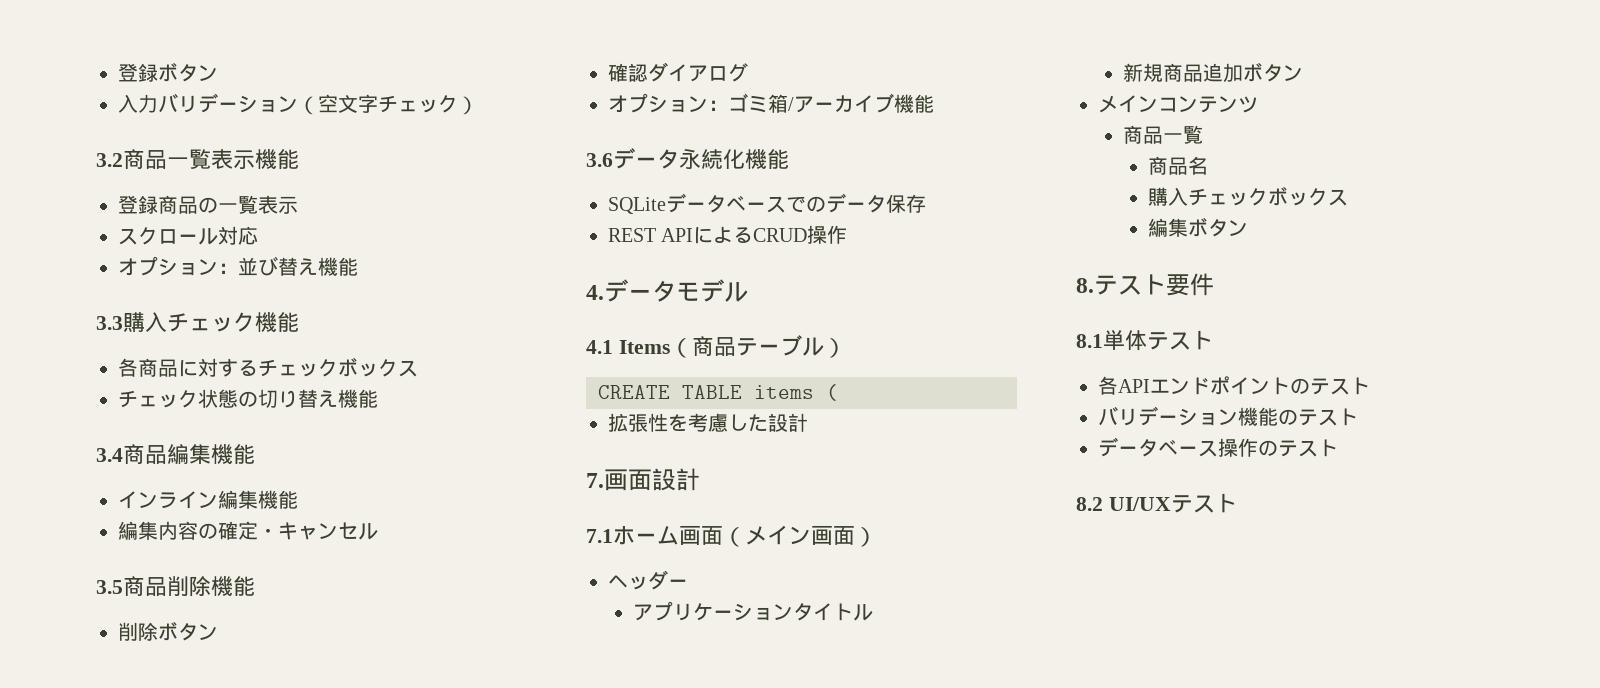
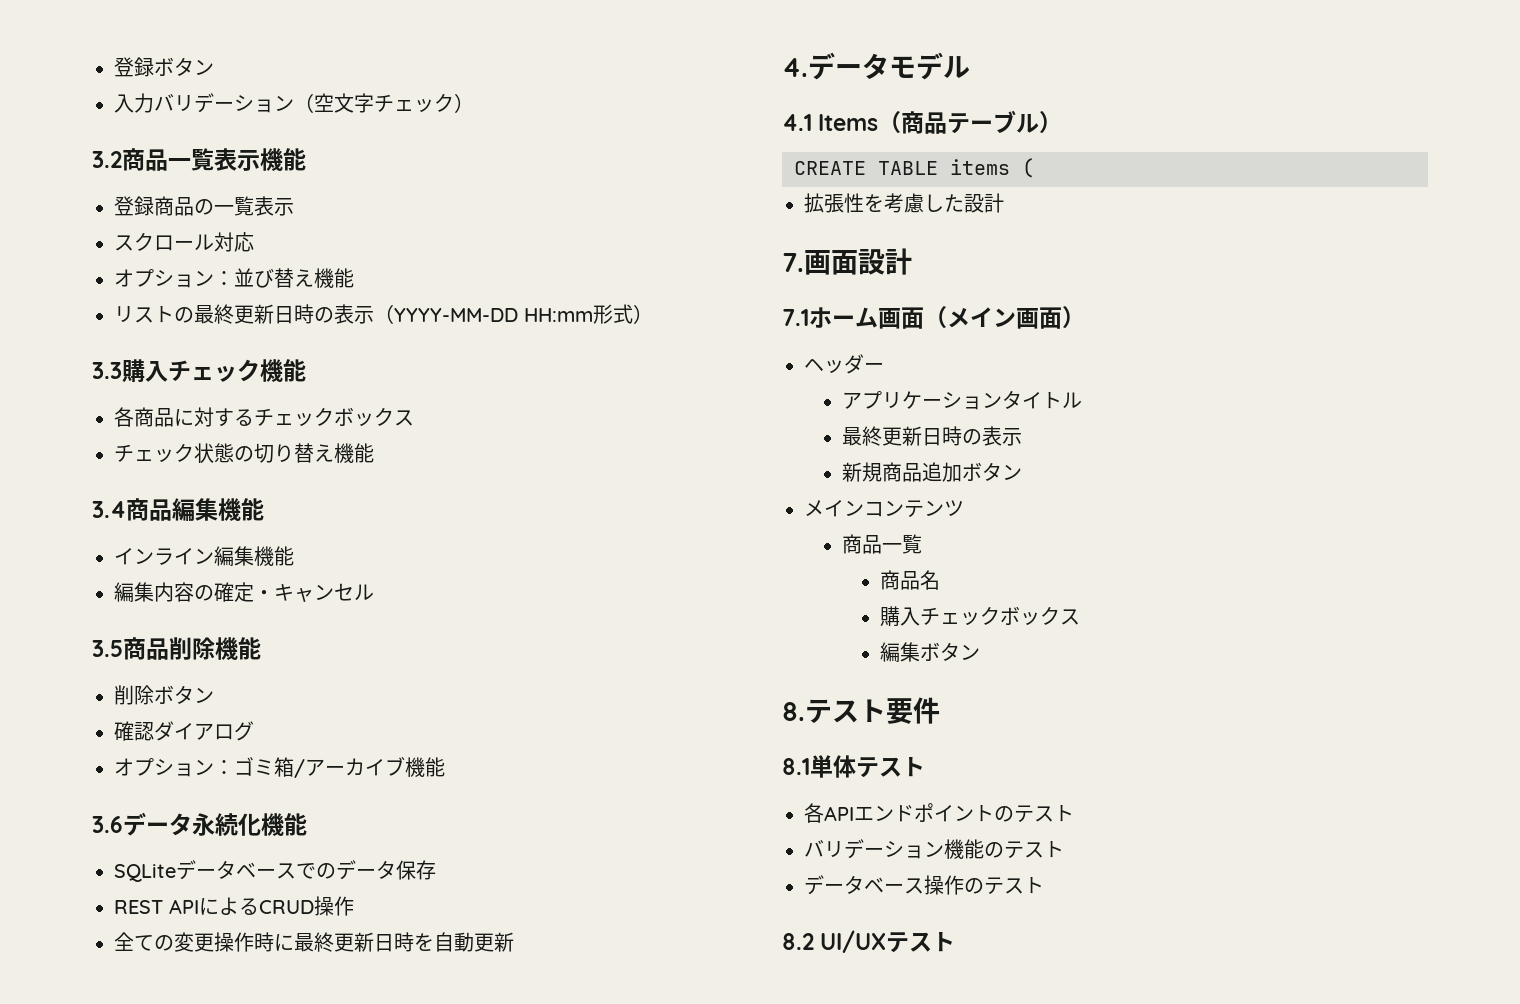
+ リストの最終更新日時の表示（YYYY-MM-DD HH:mm形式）
+ 全ての変更操作時に最終更新日時を自動更新
  アプリケーションタイトル
+ 最終更新日時の表示

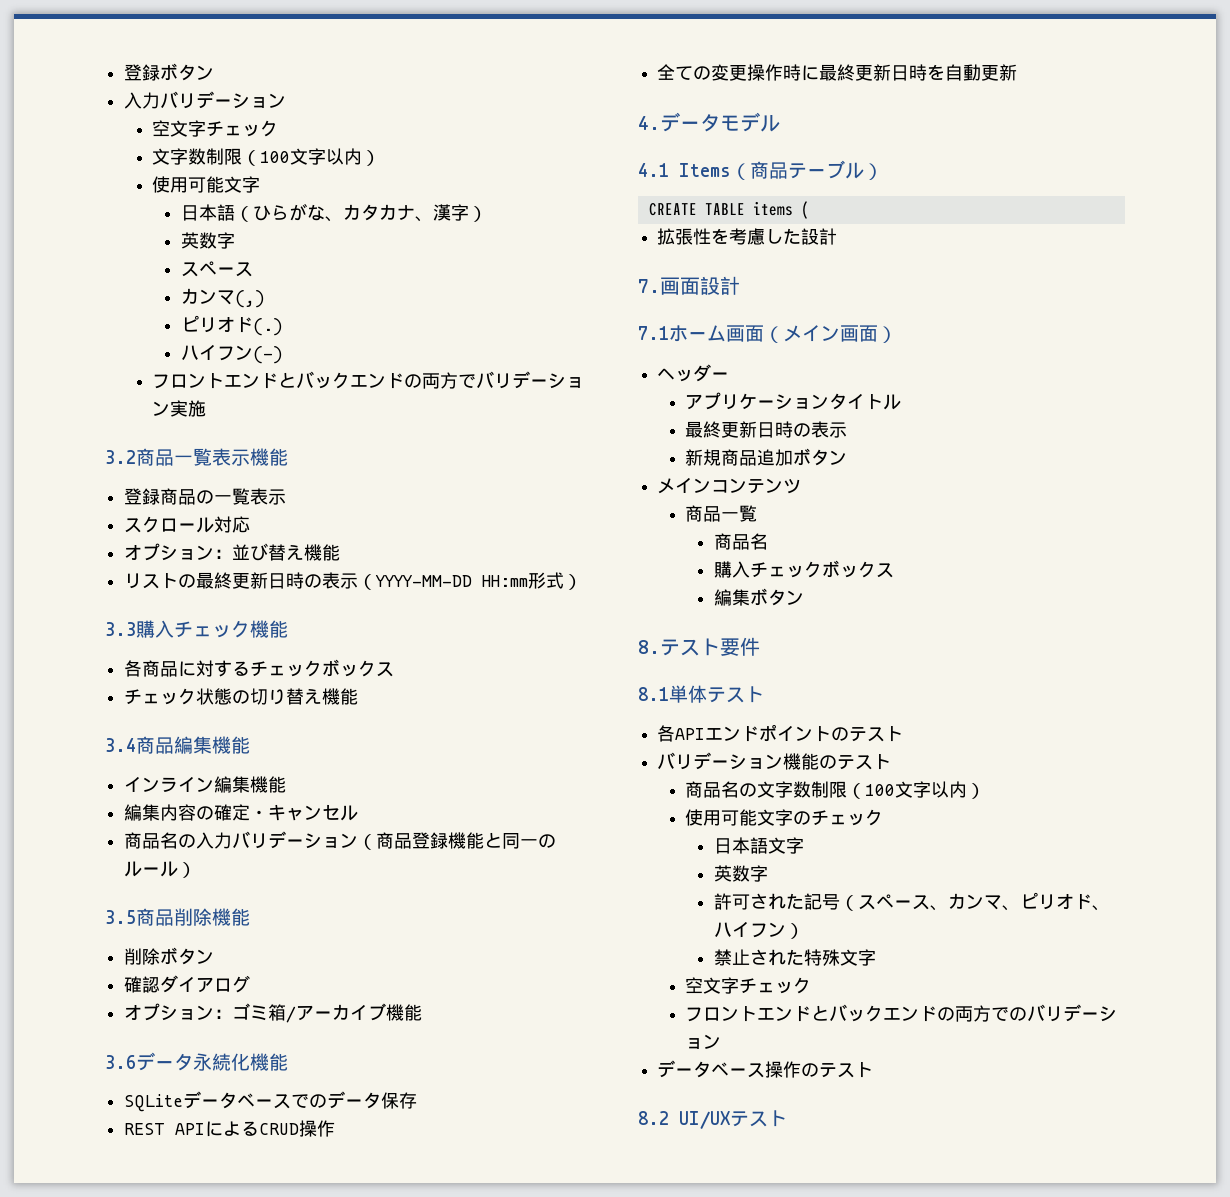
  登録ボタン
- 入力バリデーション（空文字チェック）
+ 入力バリデーション
+ 空文字チェック
+ 文字数制限（100文字以内）
+ 使用可能文字
+ 日本語（ひらがな、カタカナ、漢字）
+ 英数字
+ スペース
+ カンマ(,)
+ ピリオド(.)
+ ハイフン(-)
+ フロントエンドとバックエンドの両方でバリデーション実施
+ 商品名の入力バリデーション（商品登録機能と同一のルール）
+ 商品名の文字数制限（100文字以内）
+ 使用可能文字のチェック
+ 日本語文字
+ 英数字
+ 許可された記号（スペース、カンマ、ピリオド、ハイフン）
+ 禁止された特殊文字
+ 空文字チェック
+ フロントエンドとバックエンドの両方でのバリデーション

